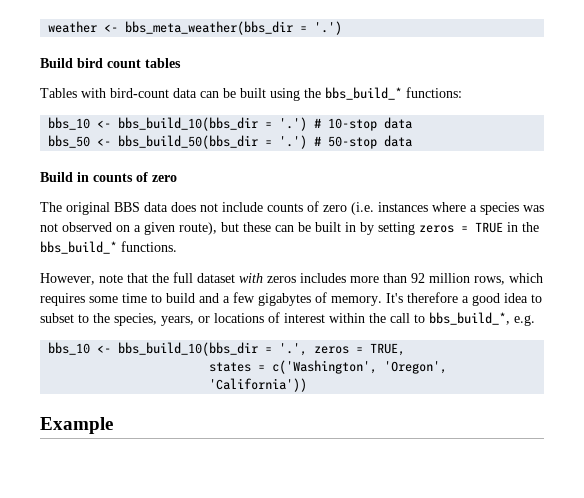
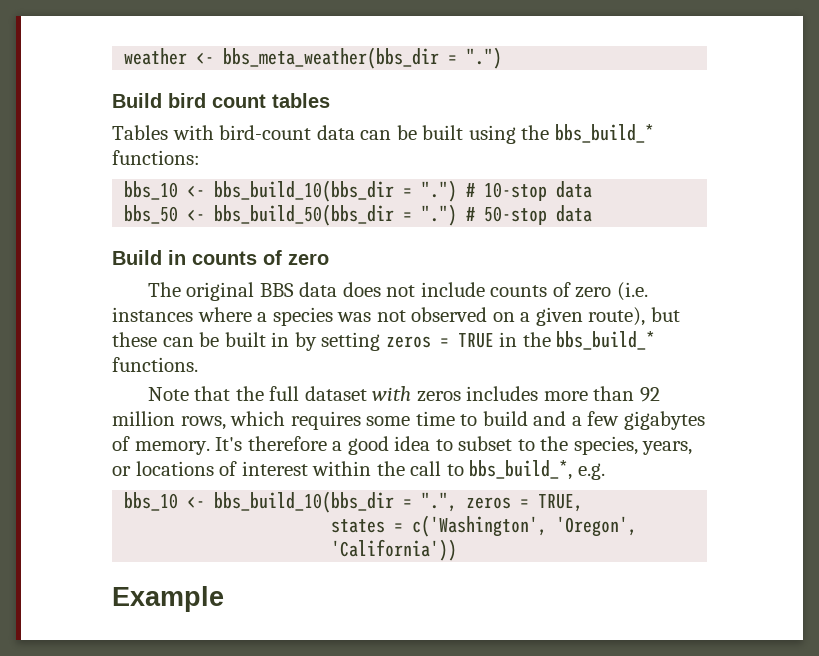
- weather <- bbs_meta_weather(bbs_dir = '.')
+ weather <- bbs_meta_weather(bbs_dir = ".")
- bbs_10 <- bbs_build_10(bbs_dir = '.')
+ bbs_10 <- bbs_build_10(bbs_dir = ".")
- bbs_50 <- bbs_build_50(bbs_dir = '.')
+ bbs_50 <- bbs_build_50(bbs_dir = ".")
- However, note that the full dataset with zeros includes more than 92 million rows, which requires some time to build and a few gigabytes of memory.
+ Note that the full dataset with zeros includes more than 92 million rows, which requires some time to build and a few gigabytes of memory.
- bbs_10 <- bbs_build_10(bbs_dir = '.', zeros = TRUE,
+ bbs_10 <- bbs_build_10(bbs_dir = ".", zeros = TRUE,

